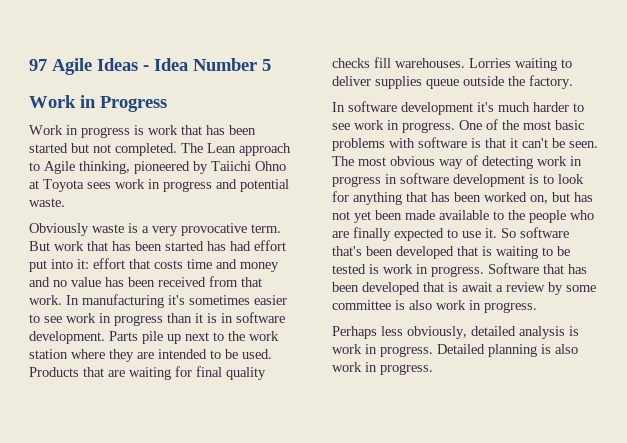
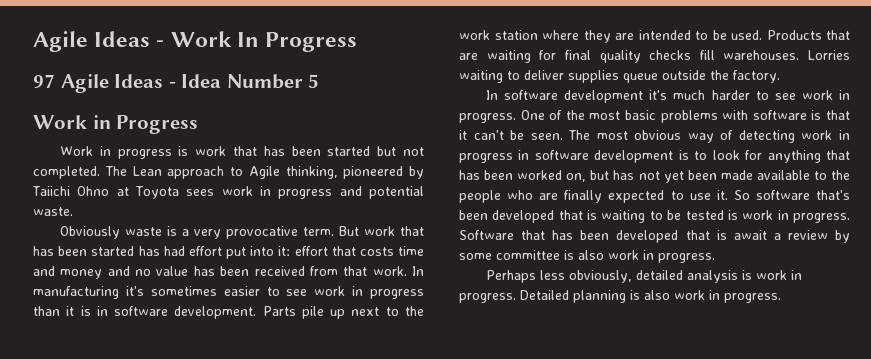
+ Agile Ideas - Work In Progress

